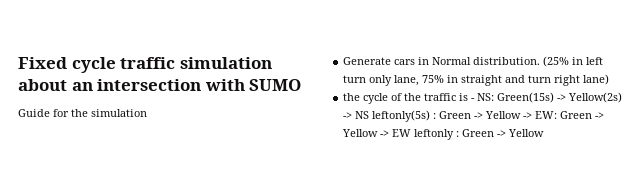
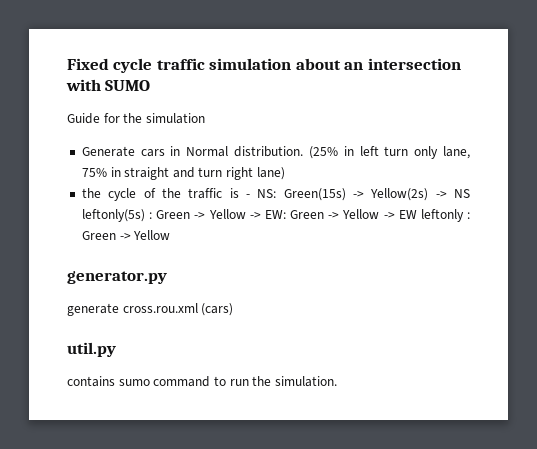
+ generator.py
+ generate cross.rou.xml (cars)
+ util.py
+ contains sumo command to run the simulation.

